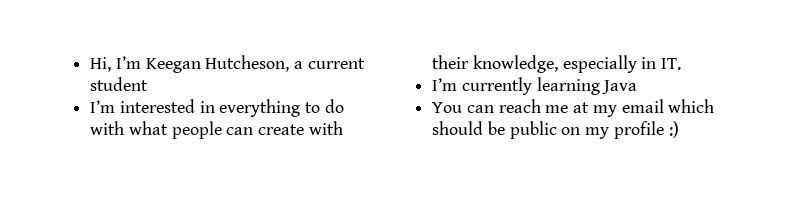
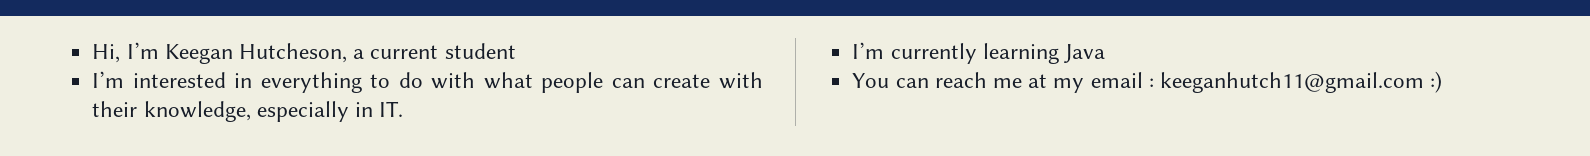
- You can reach me at my email which should be public on my profile :)
+ You can reach me at my email : keeganhutch11@gmail.com :)

